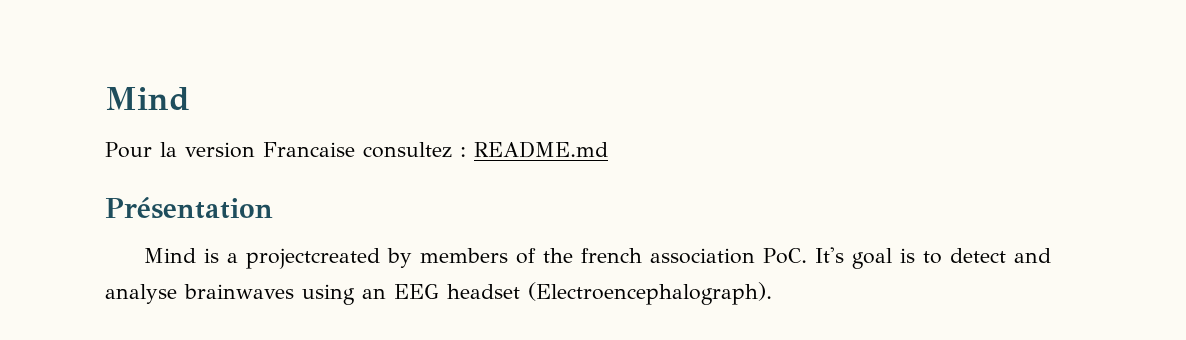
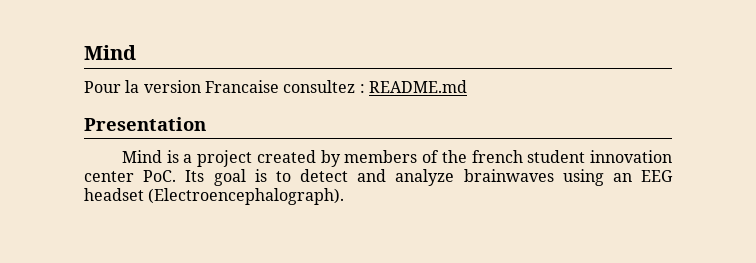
- Présentation
+ Presentation
- Mind is a projectcreated by members of the french association PoC. It's goal is to detect and analyse brainwaves using an EEG headset (Electroencephalograph).
+ Mind is a project created by members of the french student innovation center PoC. Its goal is to detect and analyze brainwaves using an EEG headset (Electroencephalograph).

